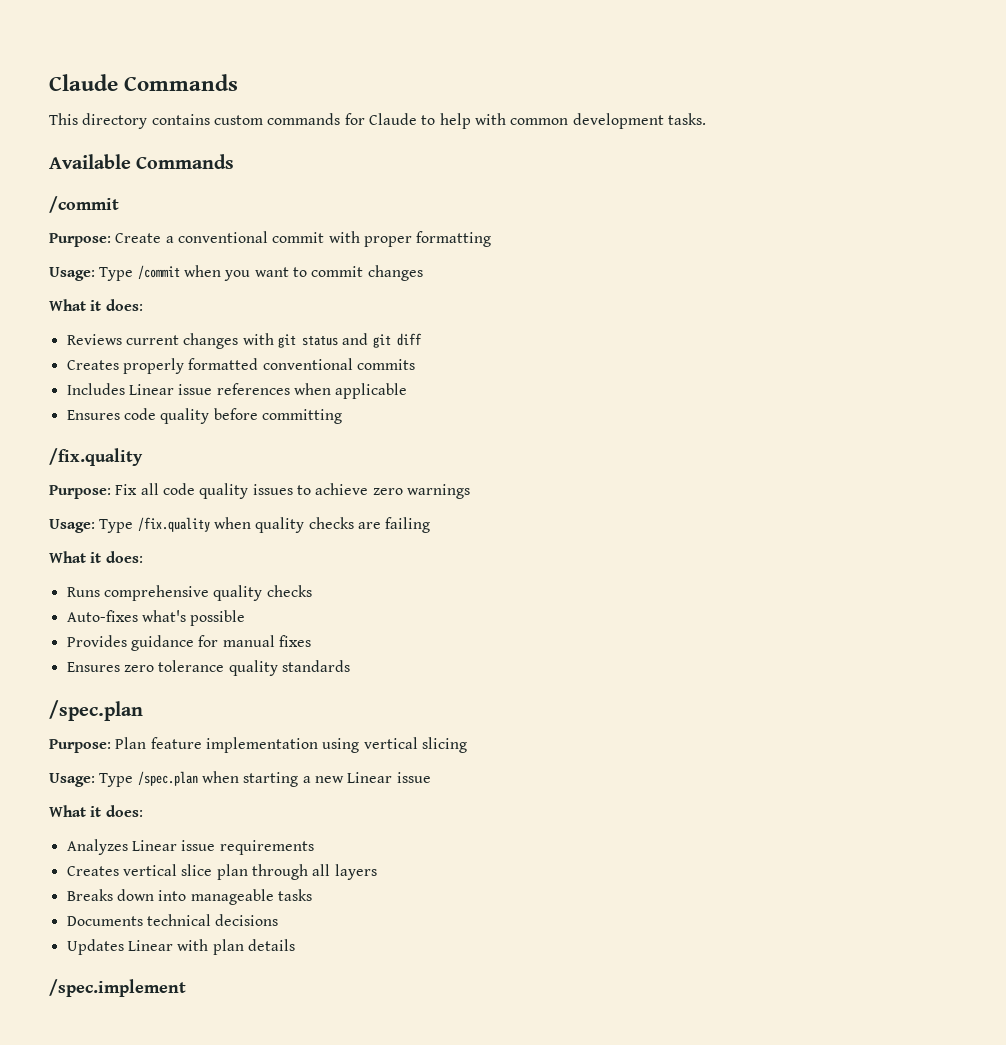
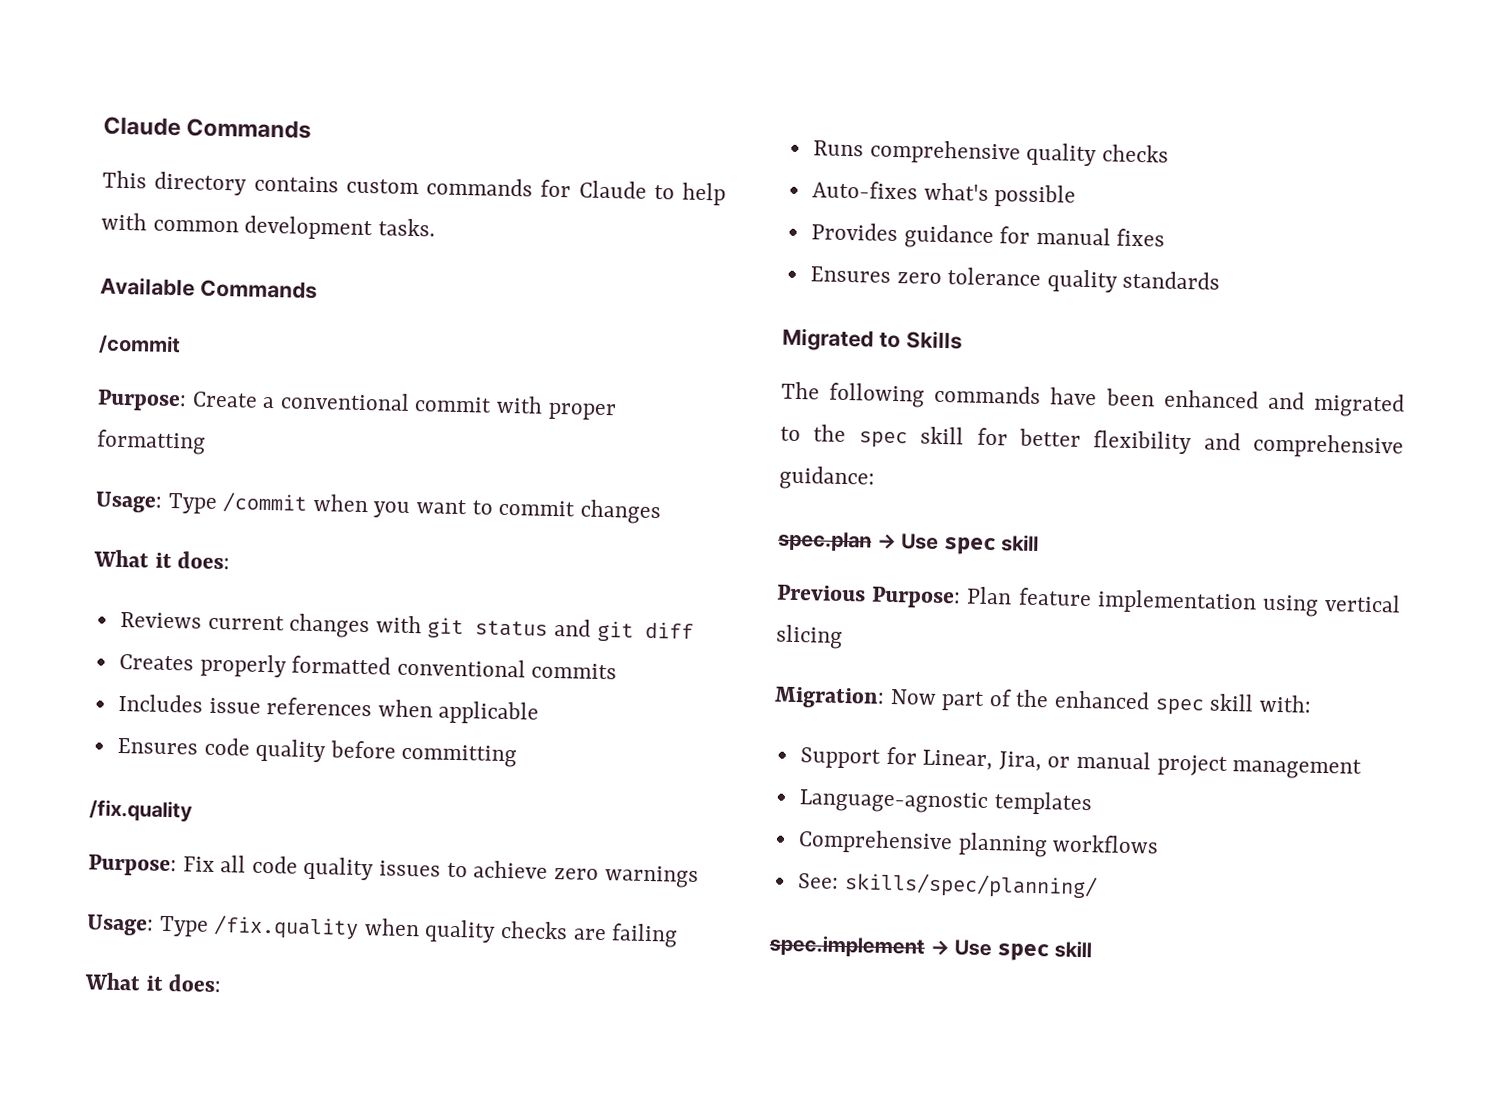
- Includes Linear issue references when applicable
+ Includes issue references when applicable
  Ensures zero tolerance quality standards
- /spec.plan
- Purpose: Plan feature implementation using vertical slicing
+ Migrated to Skills
+ The following commands have been enhanced and migrated to the spec skill for better flexibility and comprehensive guidance:
+ spec.plan → Use spec skill
+ Previous Purpose: Plan feature implementation using vertical slicing
- Usage: Type /spec.plan when starting a new Linear issue
- What it does:
- Analyzes Linear issue requirements
- Creates vertical slice plan through all layers
- Breaks down into manageable tasks
- Documents technical decisions
- Updates Linear with plan details
- /spec.implement
+ Migration: Now part of the enhanced spec skill with:
+ Support for Linear, Jira, or manual project management
+ Language-agnostic templates
+ Comprehensive planning workflows
+ See: skills/spec/planning/
+ spec.implement → Use spec skill

